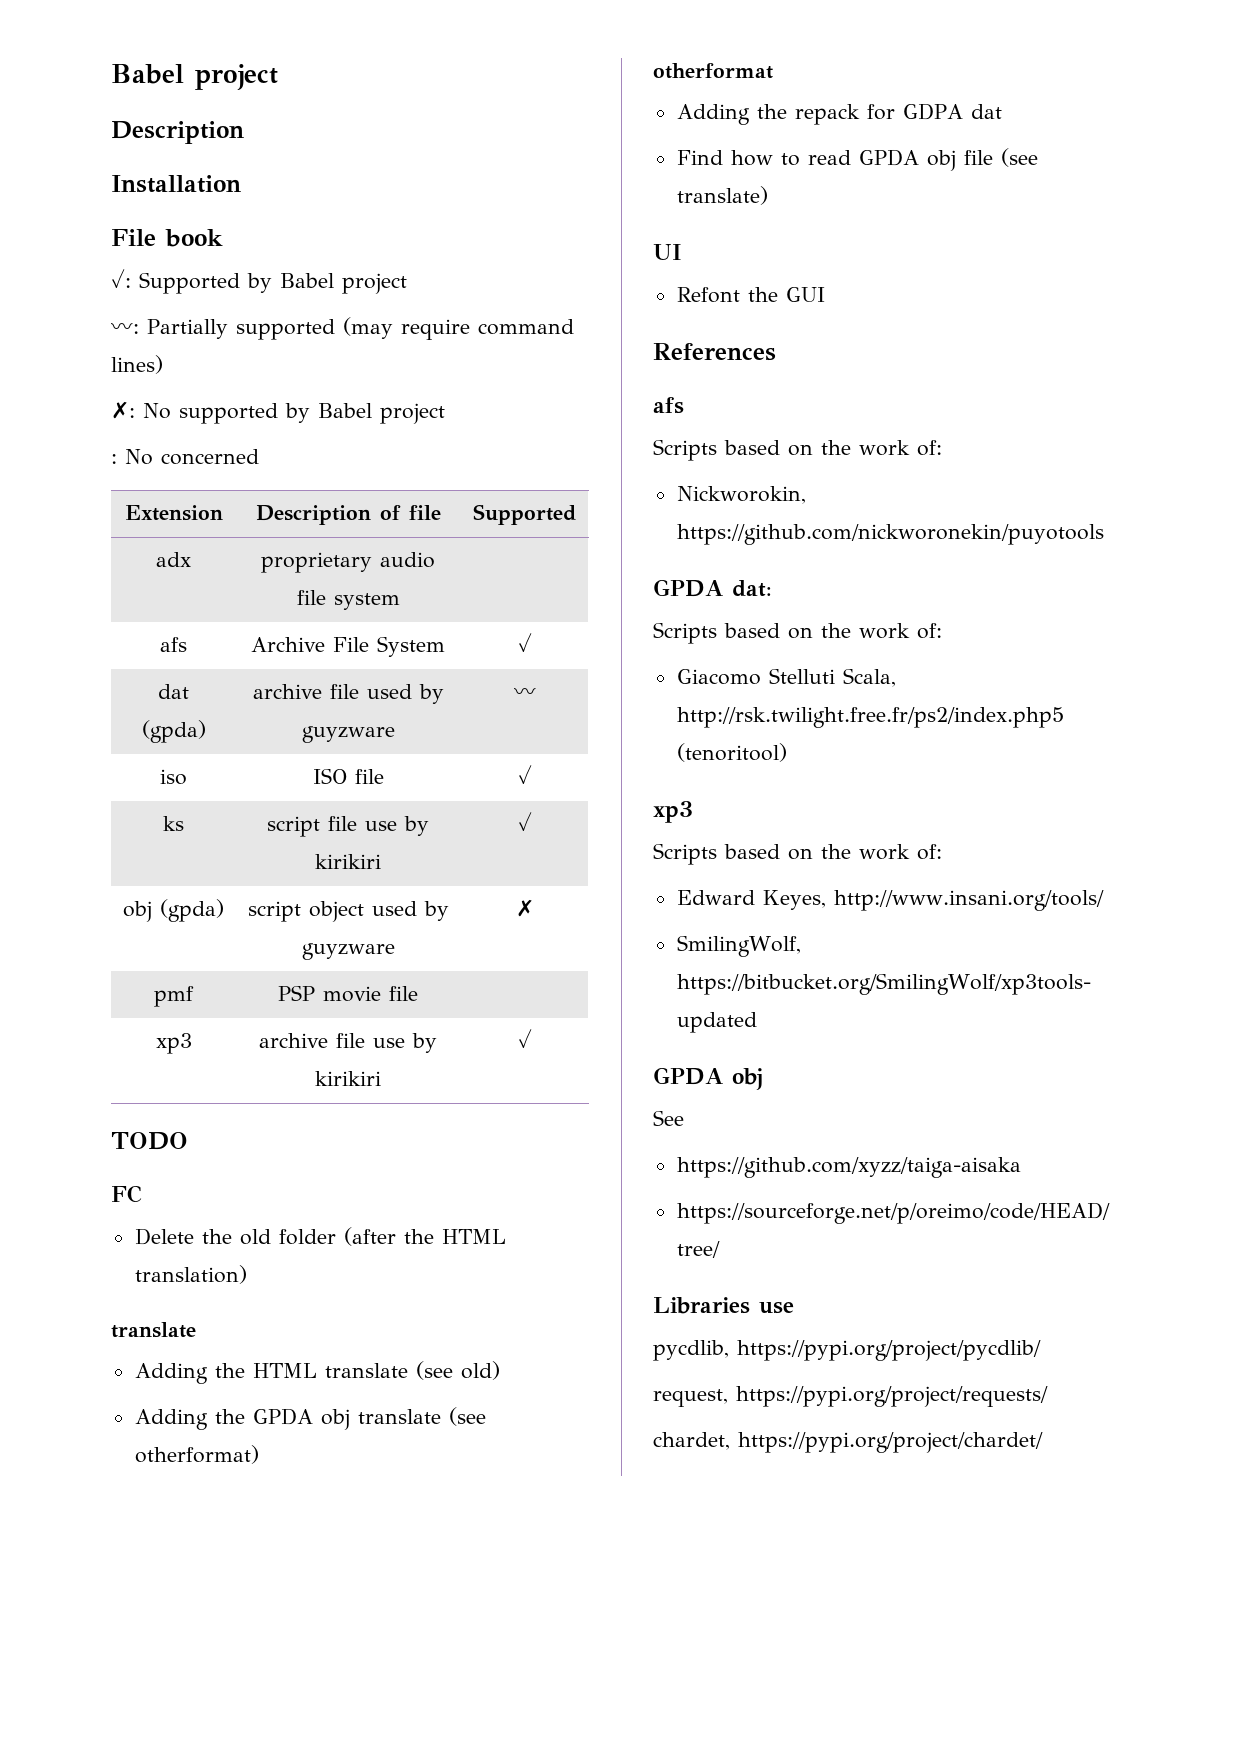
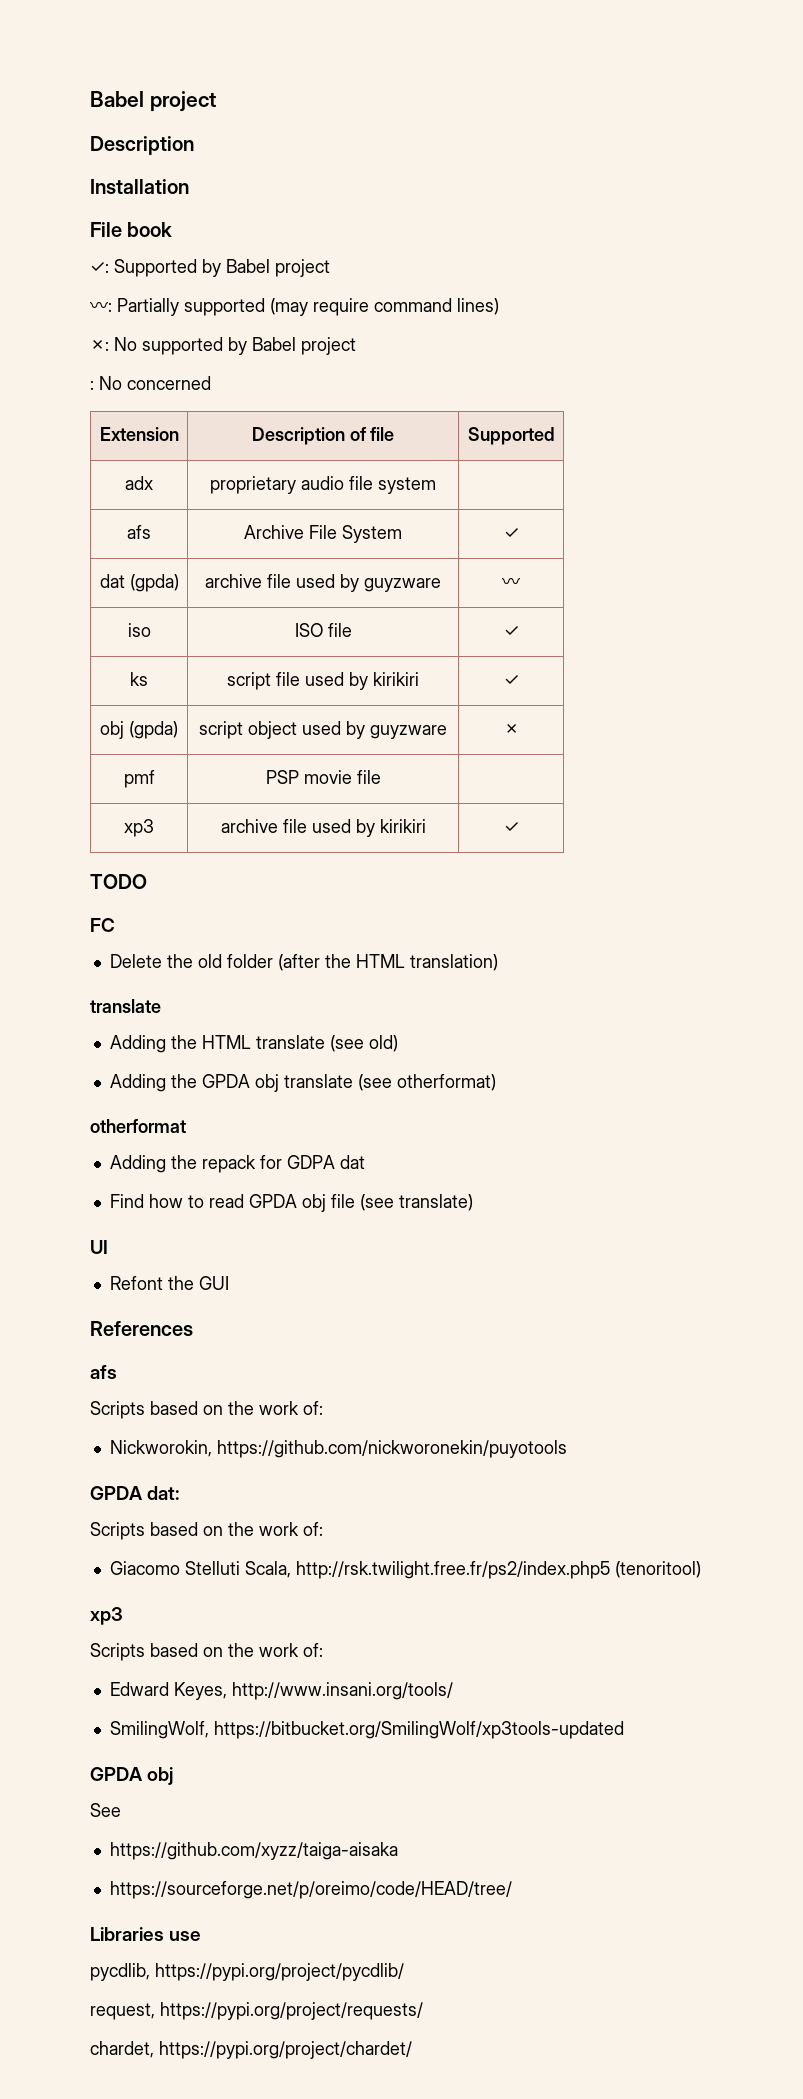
- ks | script file use by kirikiri | ✓
+ ks | script file used by kirikiri | ✓
- xp3 | archive file use by kirikiri | ✓
+ xp3 | archive file used by kirikiri | ✓

